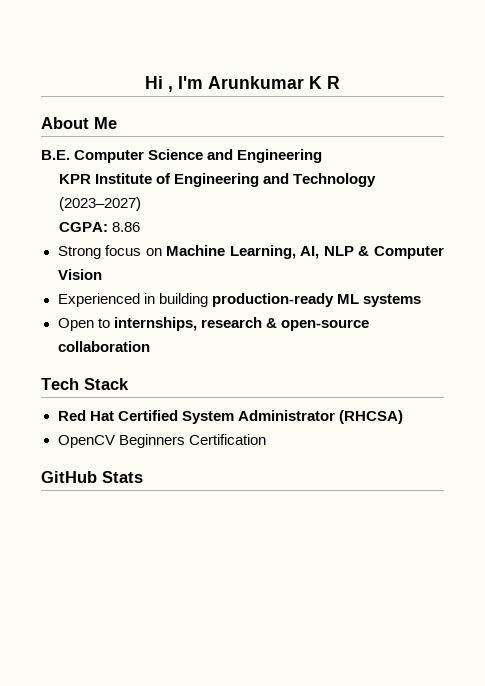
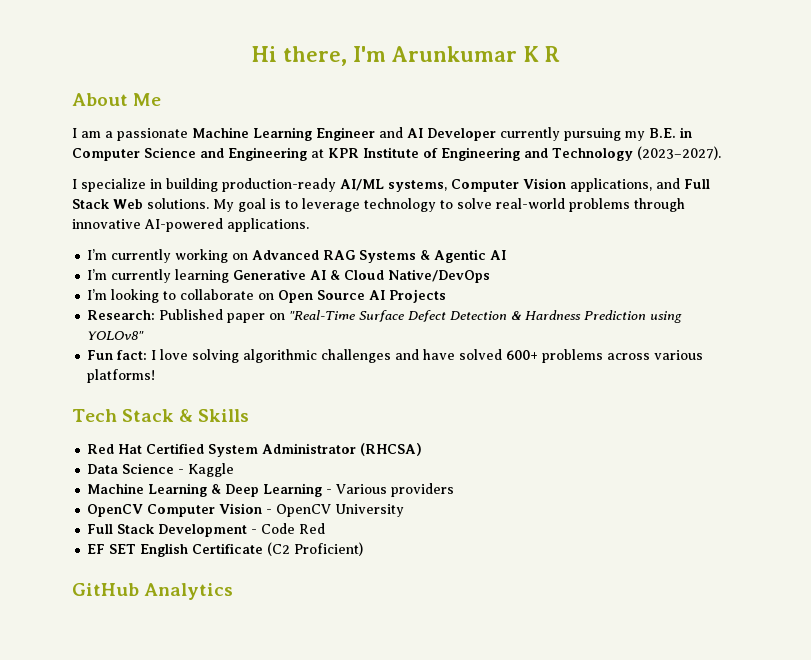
- Hi , I'm Arunkumar K R
+ Hi there, I'm Arunkumar K R
- B.E. Computer Science and Engineering
- KPR Institute of Engineering and Technology (2023–2027)
- CGPA: 8.86
- Strong focus on Machine Learning, AI, NLP & Computer Vision
- Experienced in building production-ready ML systems
- Open to internships, research & open-source collaboration
+ I am a passionate Machine Learning Engineer and AI Developer currently pursuing my B.E. in Computer Science and Engineering at KPR Institute of Engineering and Technology (2023–2027).
+ I specialize in building production-ready AI/ML systems, Computer Vision applications, and Full Stack Web solutions. My goal is to leverage technology to solve real-world problems through innovative AI-powered applications.
+ I’m currently working on Advanced RAG Systems & Agentic AI
+ I’m currently learning Generative AI & Cloud Native/DevOps
+ I’m looking to collaborate on Open Source AI Projects
+ Research: Published paper on "Real-Time Surface Defect Detection & Hardness Prediction using YOLOv8"
+ Fun fact: I love solving algorithmic challenges and have solved 600+ problems across various platforms!
- Tech Stack
+ Tech Stack & Skills
- OpenCV Beginners Certification
+ Data Science - Kaggle
+ Machine Learning & Deep Learning - Various providers
+ OpenCV Computer Vision - OpenCV University
+ Full Stack Development - Code Red
+ EF SET English Certificate (C2 Proficient)
- GitHub Stats
+ GitHub Analytics

